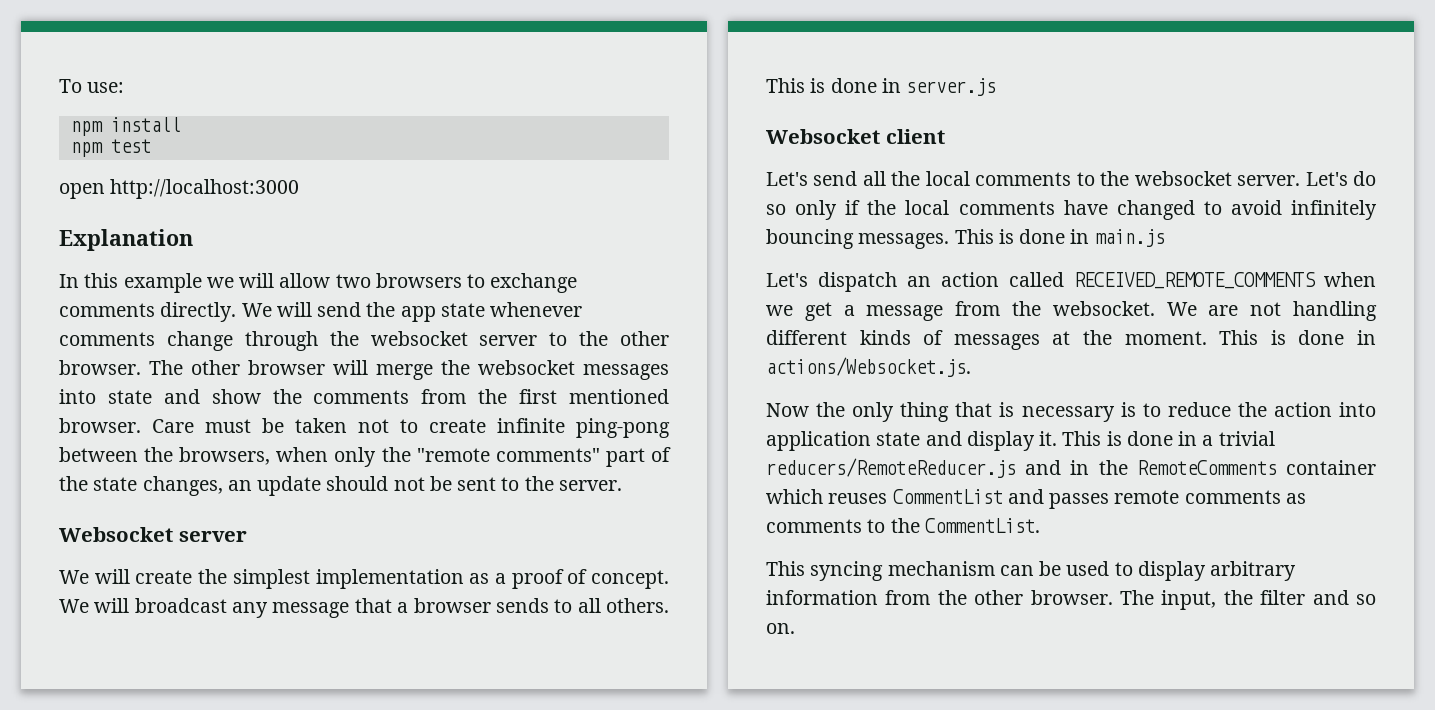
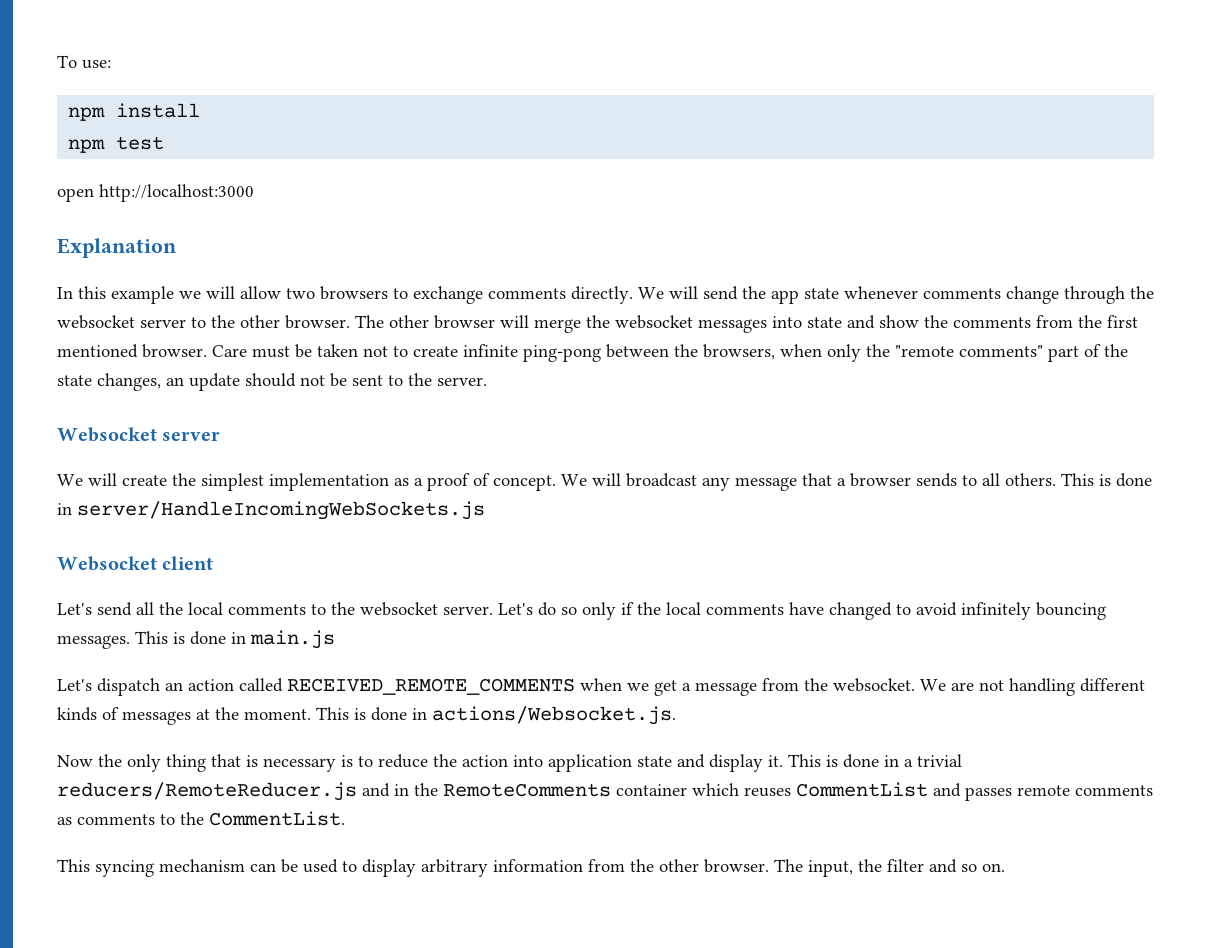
- This is done in server.js
+ This is done in server/HandleIncomingWebSockets.js

